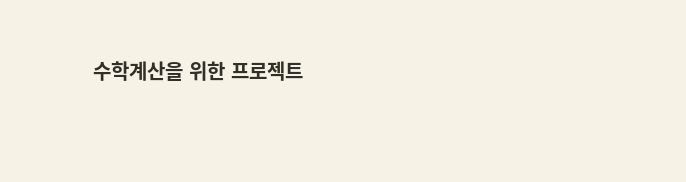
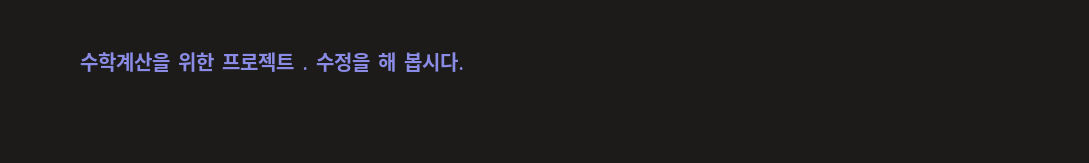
- 수학계산을 위한 프로젝트
+ 수학계산을 위한 프로젝트 . 수정을 해 봅시다.

